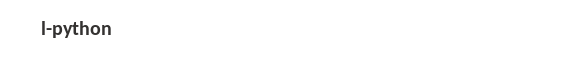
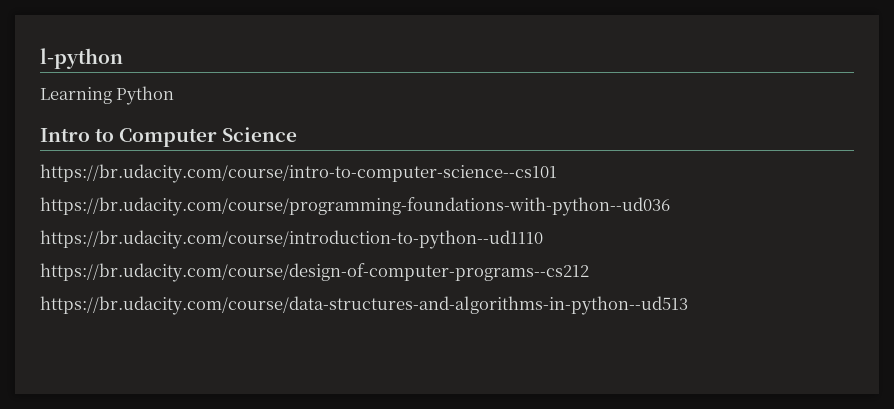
+ Learning Python
+ Intro to Computer Science
+ https://br.udacity.com/course/intro-to-computer-science--cs101
+ https://br.udacity.com/course/programming-foundations-with-python--ud036
+ https://br.udacity.com/course/introduction-to-python--ud1110
+ https://br.udacity.com/course/design-of-computer-programs--cs212
+ https://br.udacity.com/course/data-structures-and-algorithms-in-python--ud513

